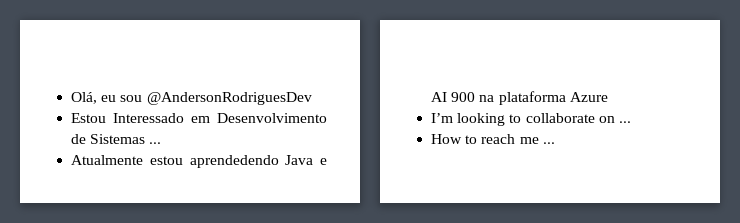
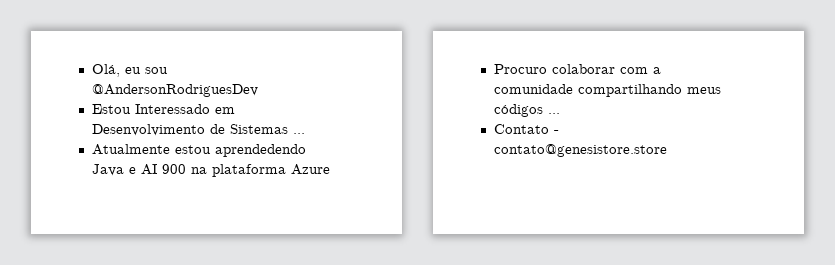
- I’m looking to collaborate on ...
- How to reach me ...
+ Procuro colaborar com a comunidade compartilhando meus códigos ...
+ Contato - contato@genesistore.store

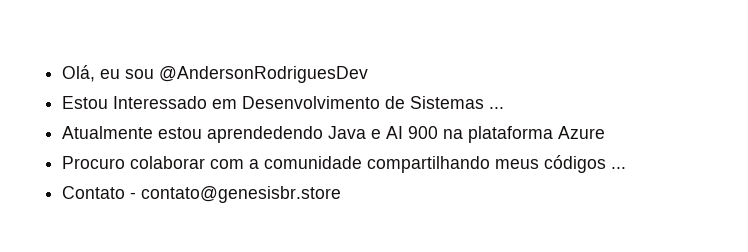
- Contato - contato@genesistore.store
+ Contato - contato@genesisbr.store

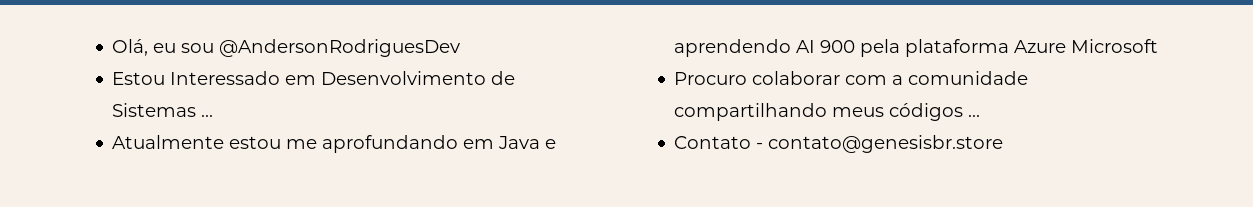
- Atualmente estou aprendedendo Java e AI 900 na plataforma Azure
+ Atualmente estou me aprofundando em Java e aprendendo AI 900 pela plataforma Azure Microsoft

